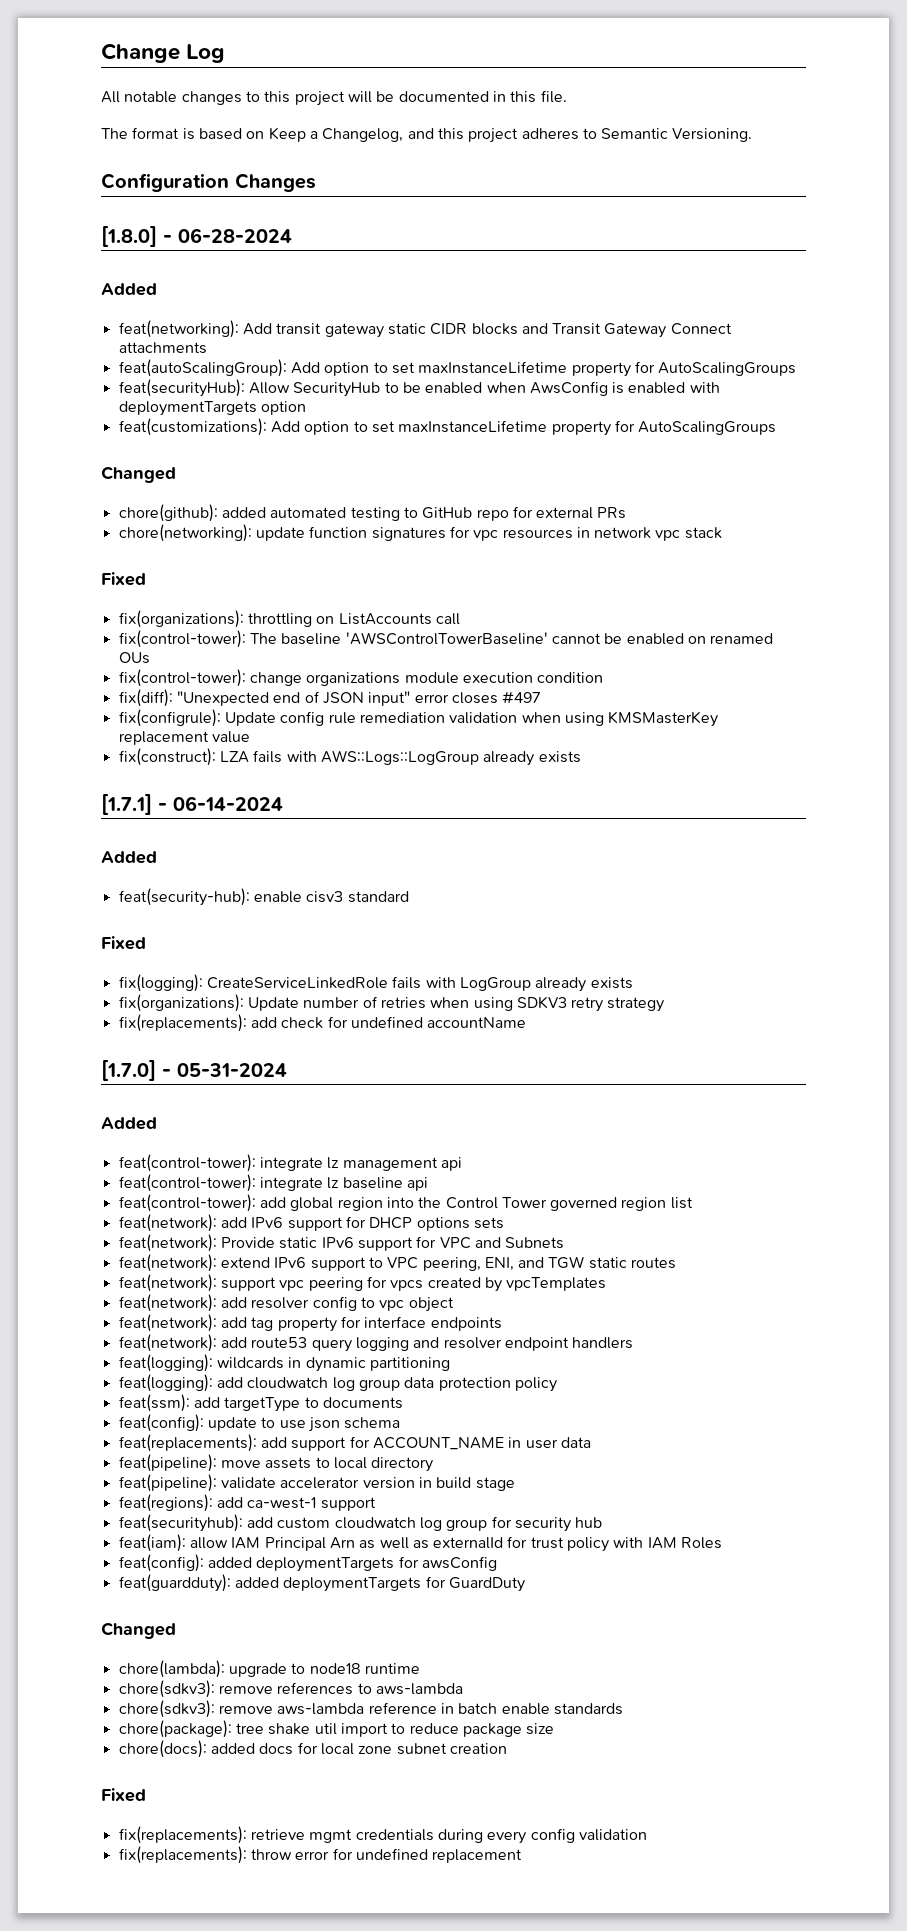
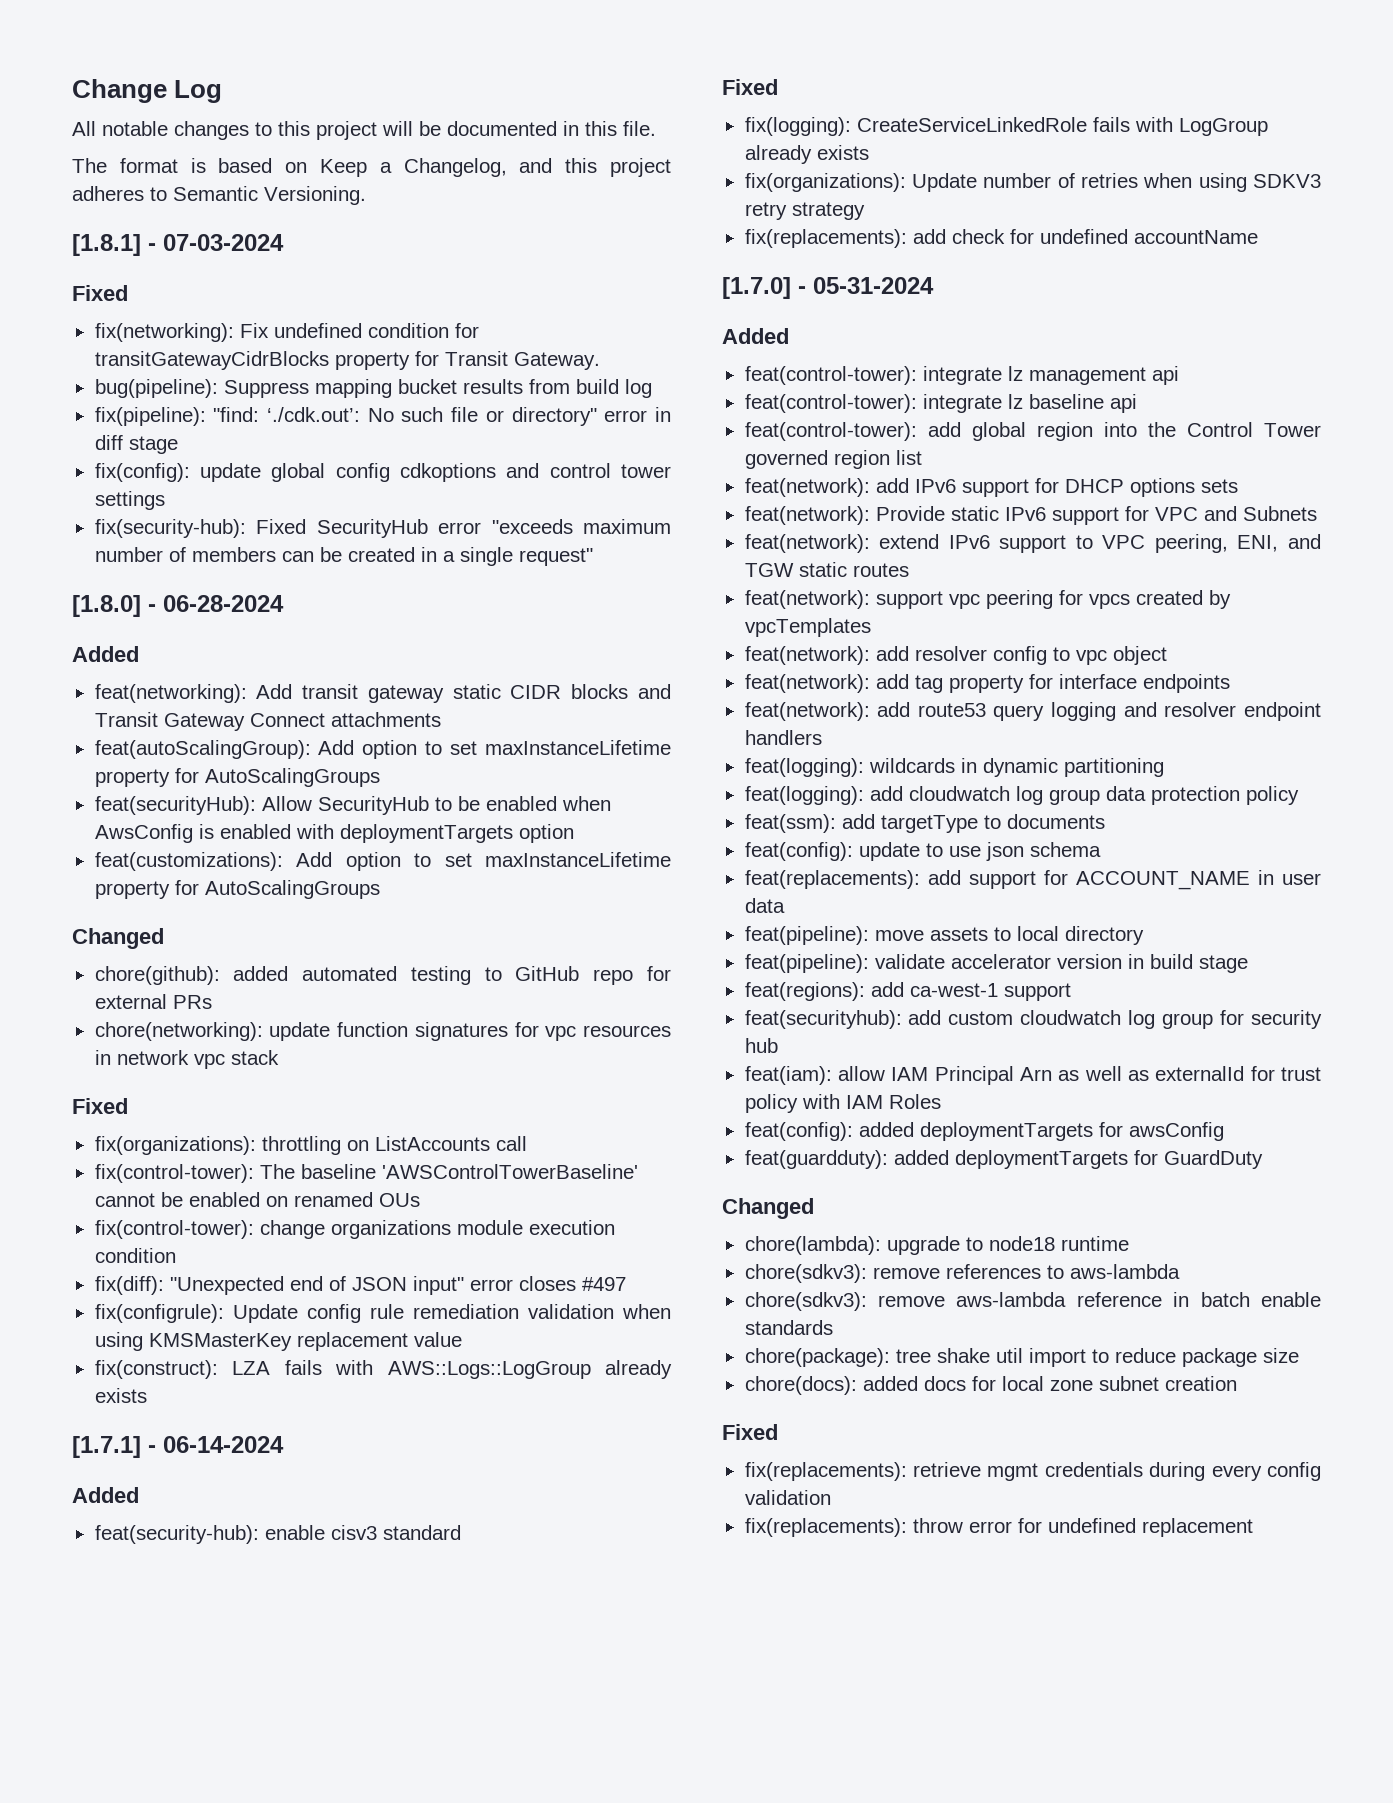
- Configuration Changes
+ [1.8.1] - 07-03-2024
+ Fixed
+ fix(networking): Fix undefined condition for transitGatewayCidrBlocks property for Transit Gateway.
+ bug(pipeline): Suppress mapping bucket results from build log
+ fix(pipeline): "find: ‘./cdk.out’: No such file or directory" error in diff stage
+ fix(config): update global config cdkoptions and control tower settings
+ fix(security-hub): Fixed SecurityHub error "exceeds maximum number of members can be created in a single request"

